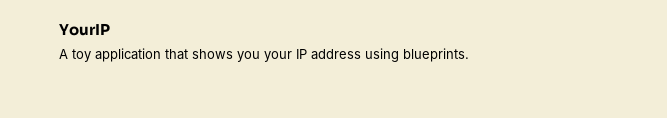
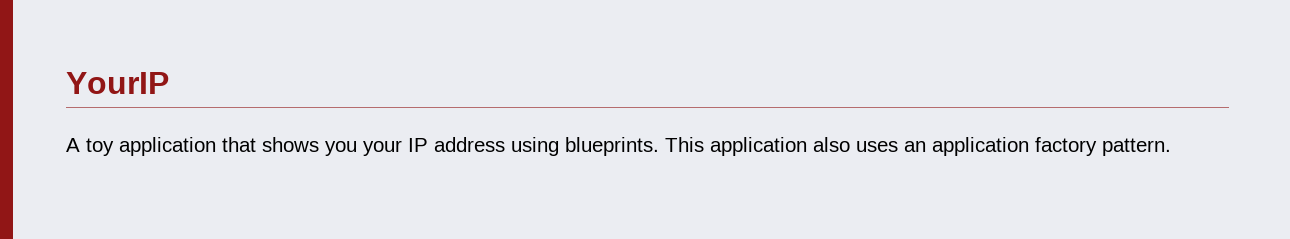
+ This application also uses an application factory pattern.

